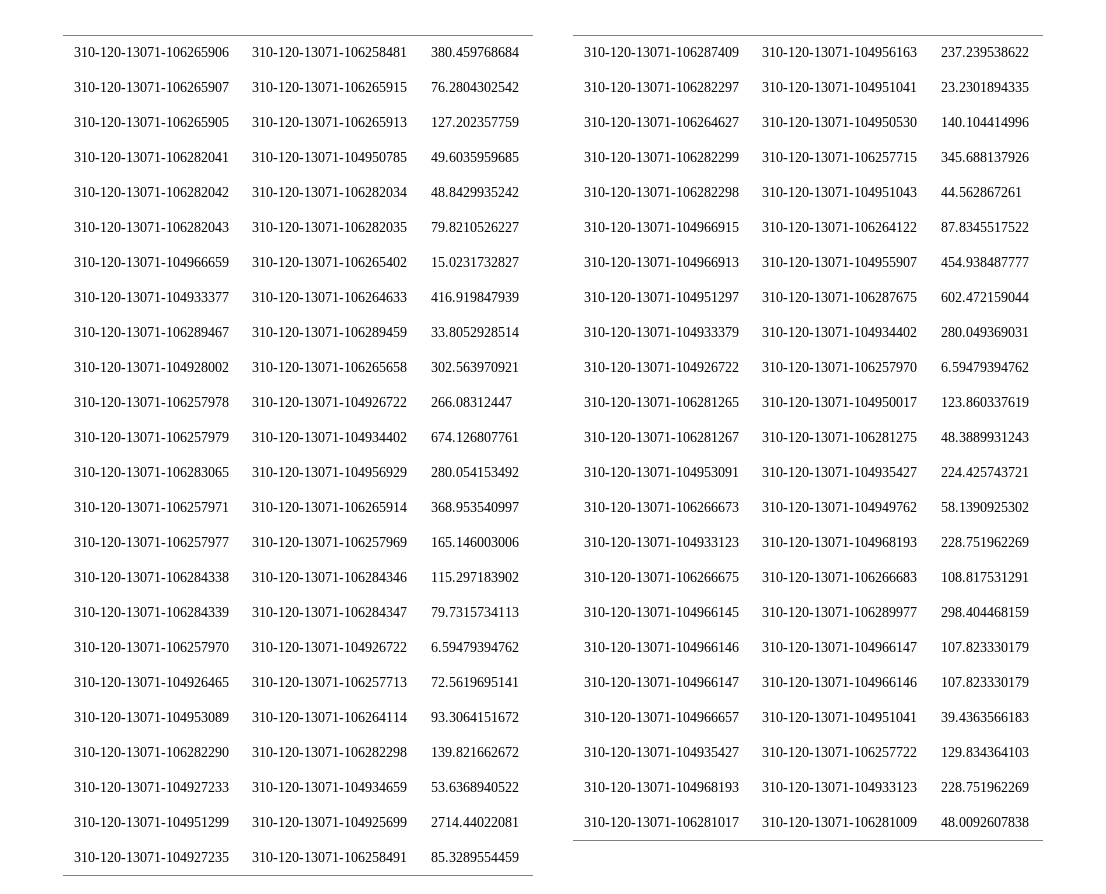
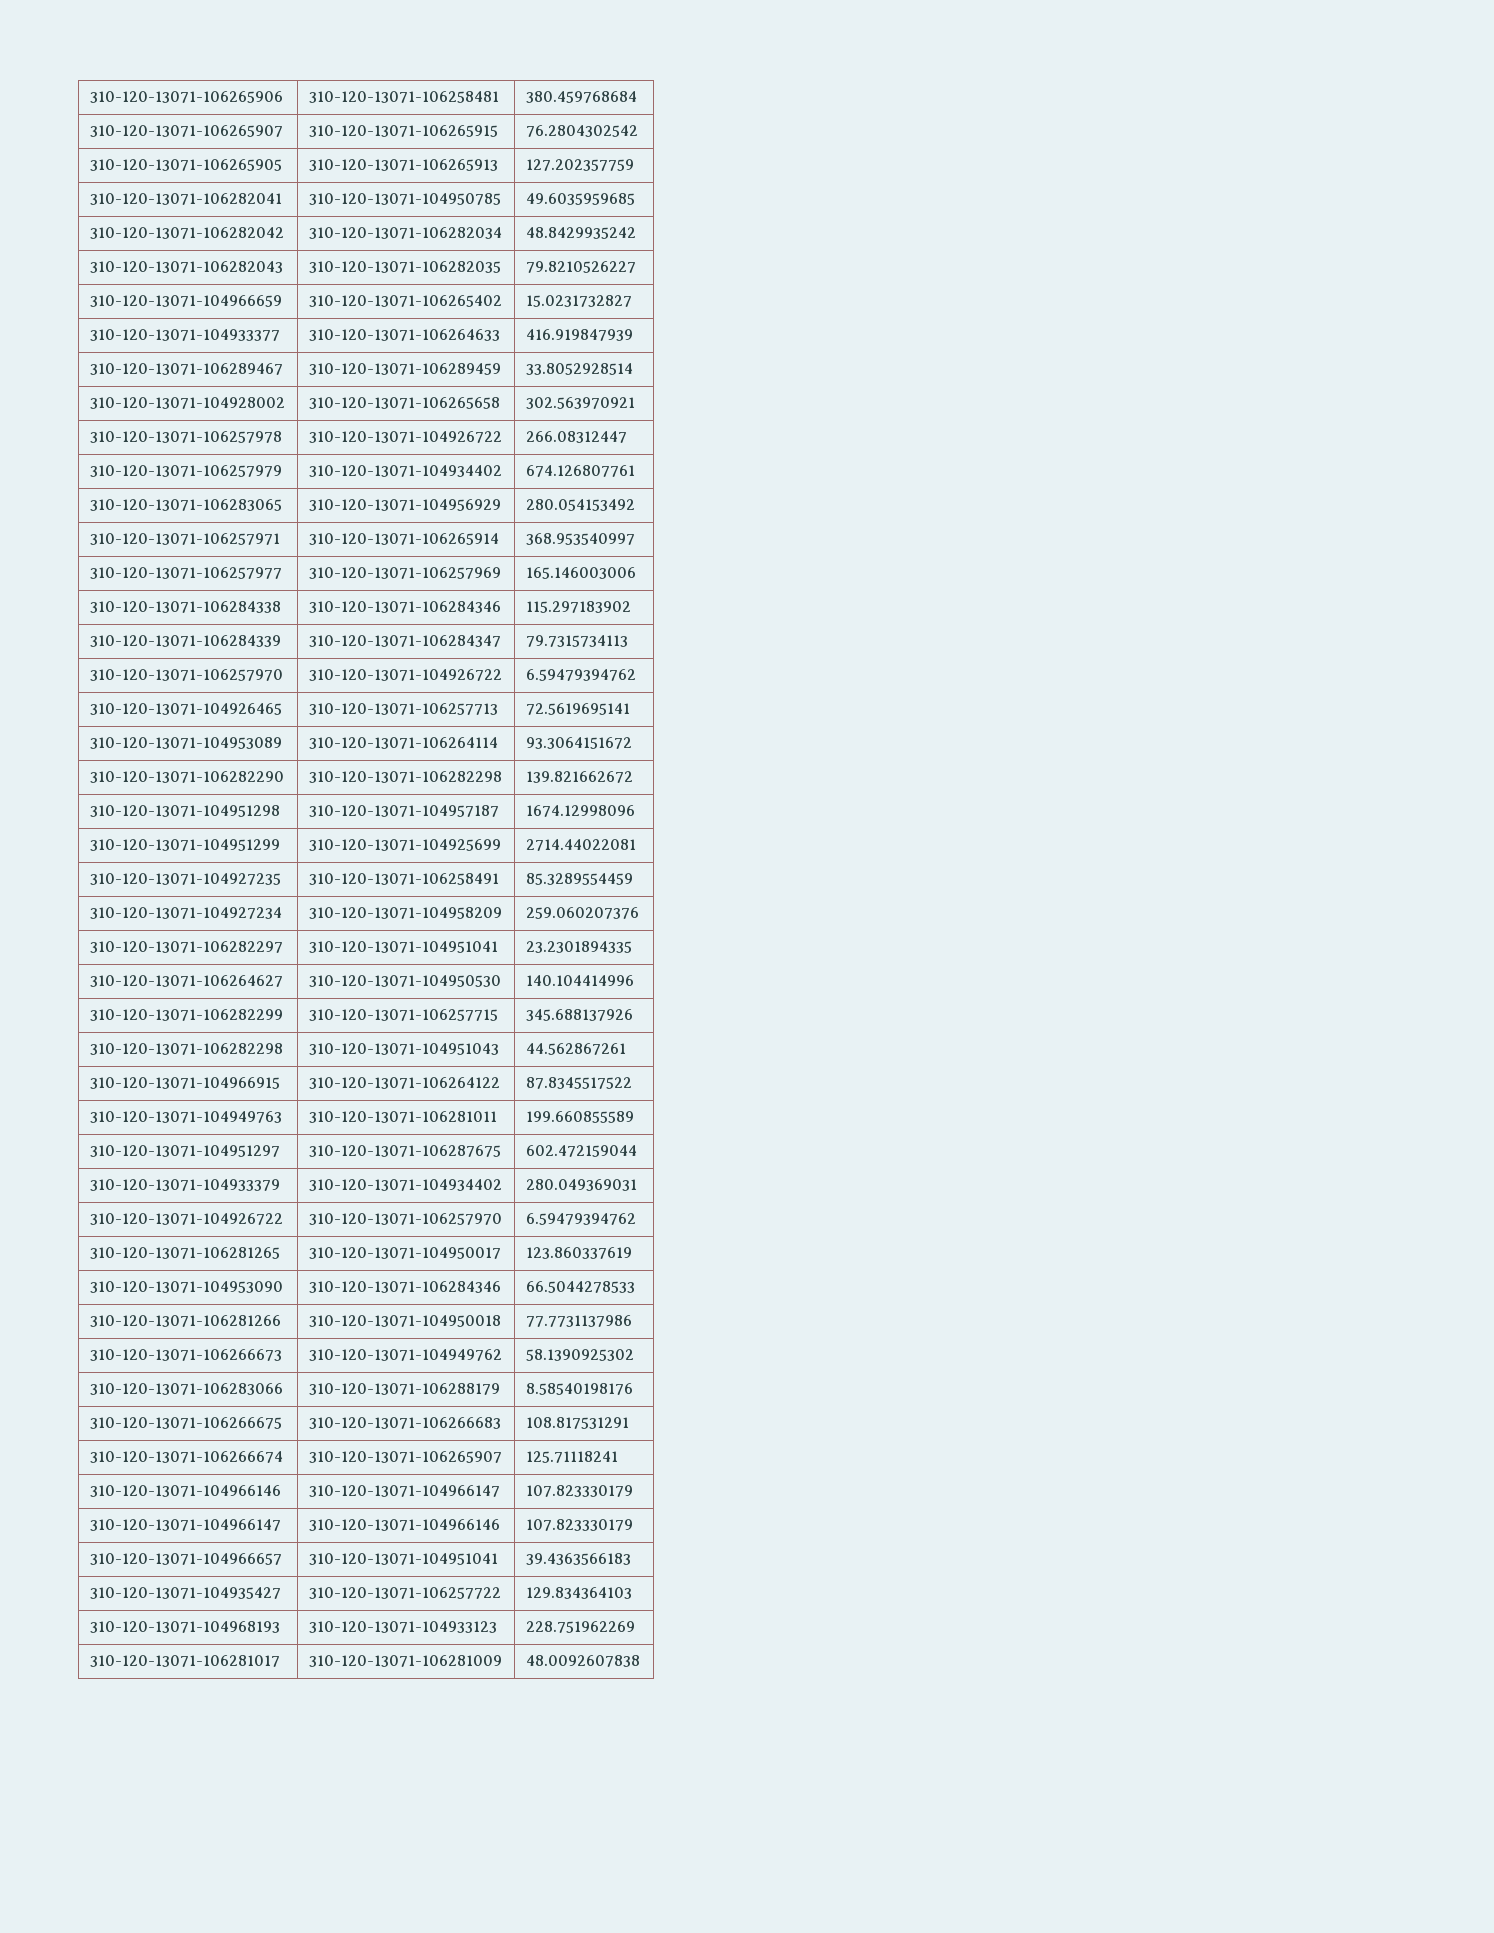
- 310-120-13071-104927233 | 310-120-13071-104934659 | 53.6368940522
+ 310-120-13071-104951298 | 310-120-13071-104957187 | 1674.12998096
- 310-120-13071-106287409 | 310-120-13071-104956163 | 237.239538622
+ 310-120-13071-104927234 | 310-120-13071-104958209 | 259.060207376
- 310-120-13071-104966913 | 310-120-13071-104955907 | 454.938487777
+ 310-120-13071-104949763 | 310-120-13071-106281011 | 199.660855589
- 310-120-13071-106281267 | 310-120-13071-106281275 | 48.3889931243
- 310-120-13071-104953091 | 310-120-13071-104935427 | 224.425743721
+ 310-120-13071-104953090 | 310-120-13071-106284346 | 66.5044278533
+ 310-120-13071-106281266 | 310-120-13071-104950018 | 77.7731137986
- 310-120-13071-104933123 | 310-120-13071-104968193 | 228.751962269
+ 310-120-13071-106283066 | 310-120-13071-106288179 | 8.58540198176
- 310-120-13071-104966145 | 310-120-13071-106289977 | 298.404468159
+ 310-120-13071-106266674 | 310-120-13071-106265907 | 125.71118241

